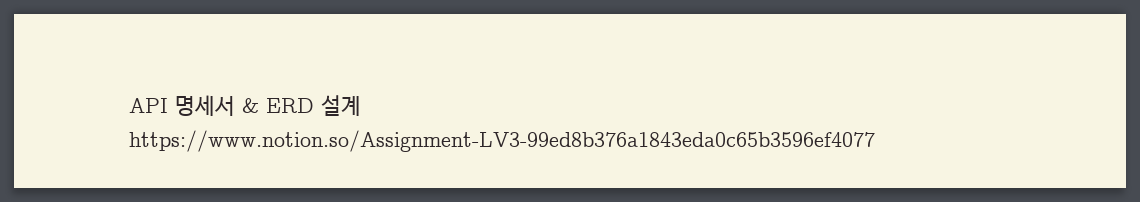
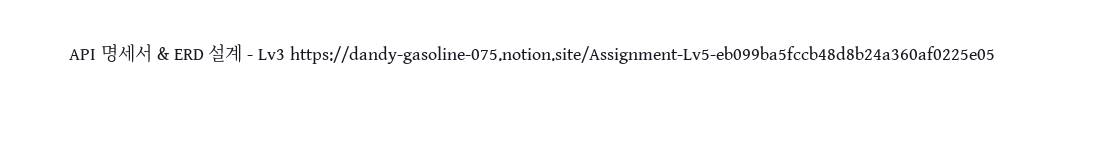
- API 명세서 & ERD 설계 https://www.notion.so/Assignment-LV3-99ed8b376a1843eda0c65b3596ef4077
+ API 명세서 & ERD 설계 - Lv3 https://dandy-gasoline-075.notion.site/Assignment-Lv5-eb099ba5fccb48d8b24a360af0225e05

